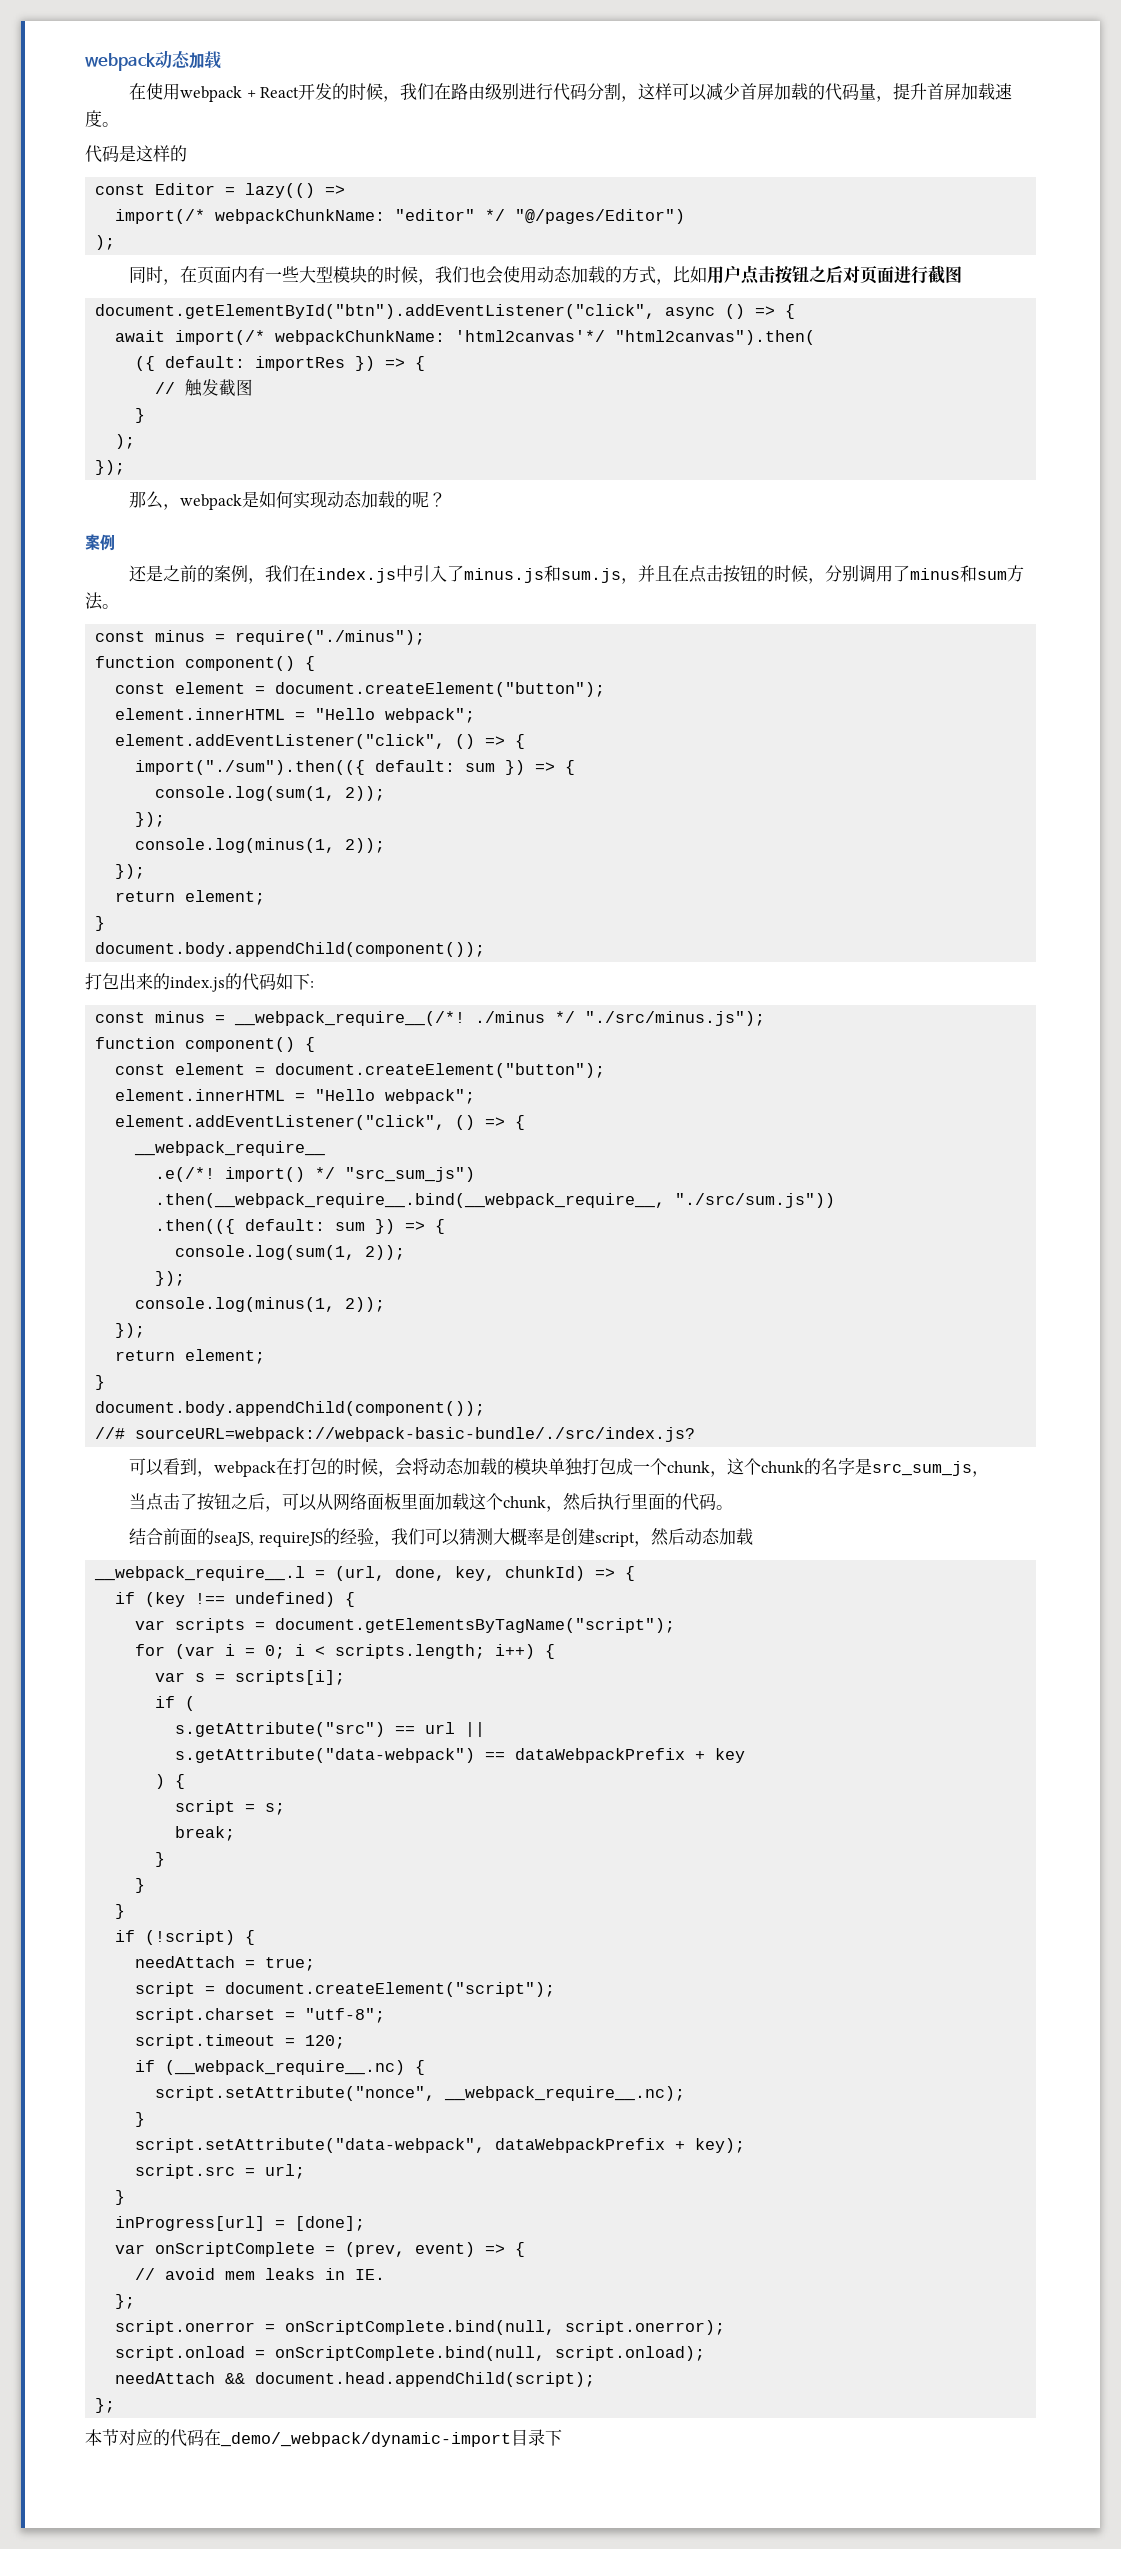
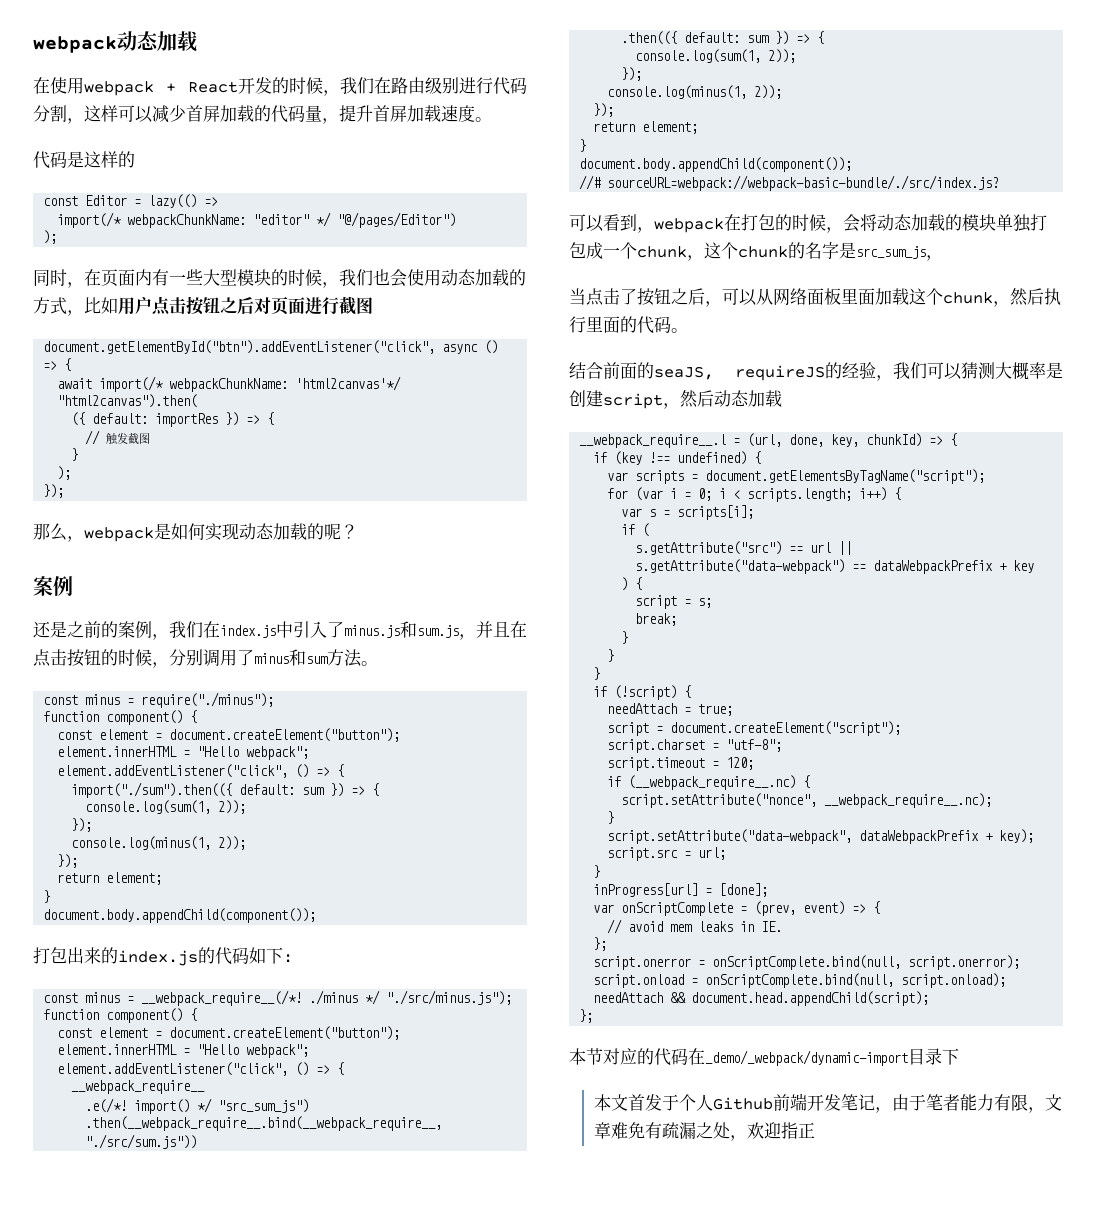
+ 本文首发于个人Github前端开发笔记，由于笔者能力有限，文章难免有疏漏之处，欢迎指正

